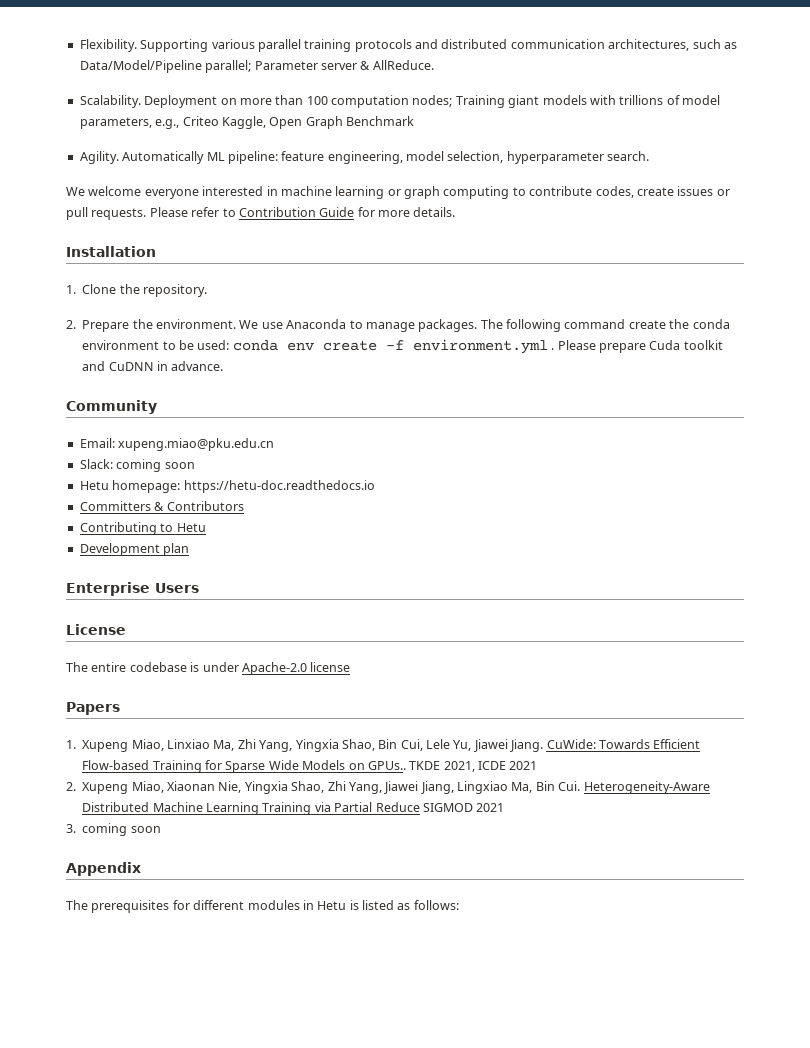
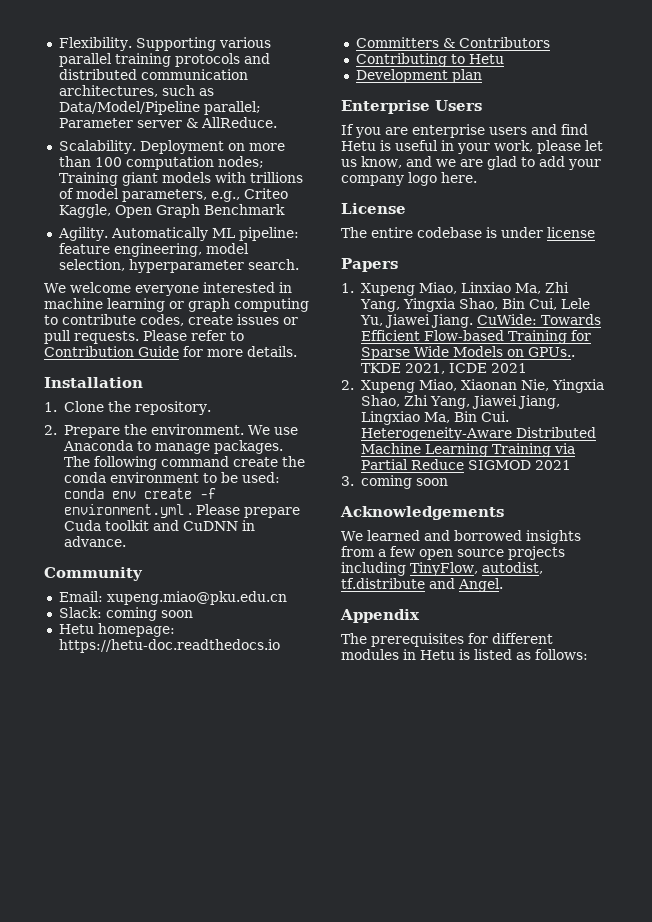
+ If you are enterprise users and find Hetu is useful in your work, please let us know, and we are glad to add your company logo here.
- The entire codebase is under Apache-2.0 license
+ The entire codebase is under license
+ Acknowledgements
+ We learned and borrowed insights from a few open source projects including TinyFlow, autodist, tf.distribute and Angel.

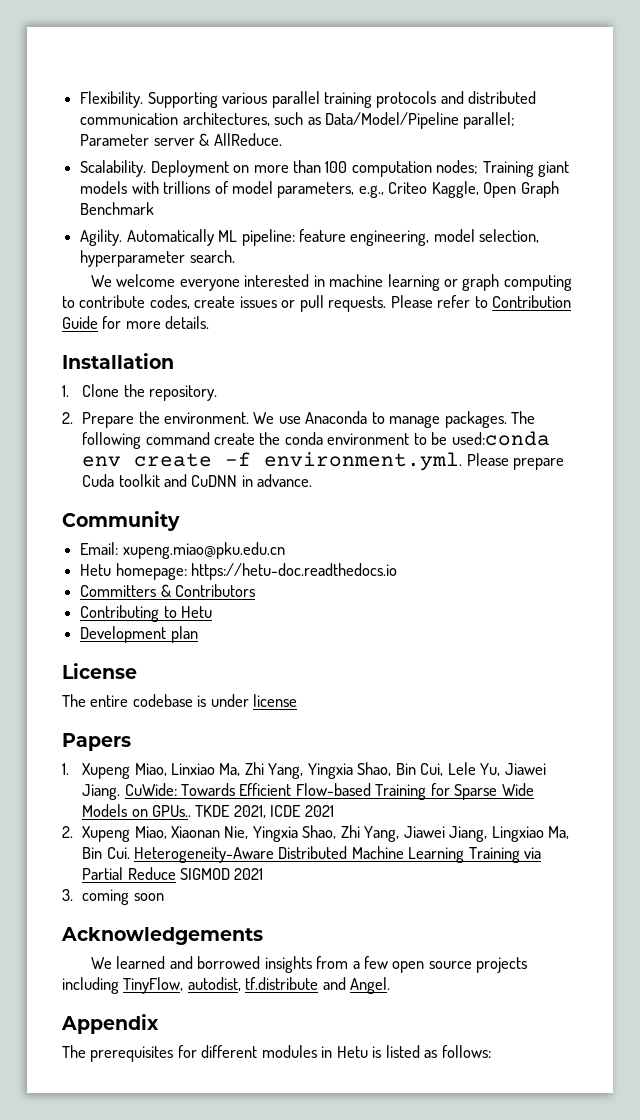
- The following command create the conda environment to be used: conda env create -f environment.yml . Please prepare Cuda toolkit and CuDNN in advance.
+ The following command create the conda environment to be used:conda env create -f environment.yml. Please prepare Cuda toolkit and CuDNN in advance.
- Slack: coming soon
- Enterprise Users
- If you are enterprise users and find Hetu is useful in your work, please let us know, and we are glad to add your company logo here.

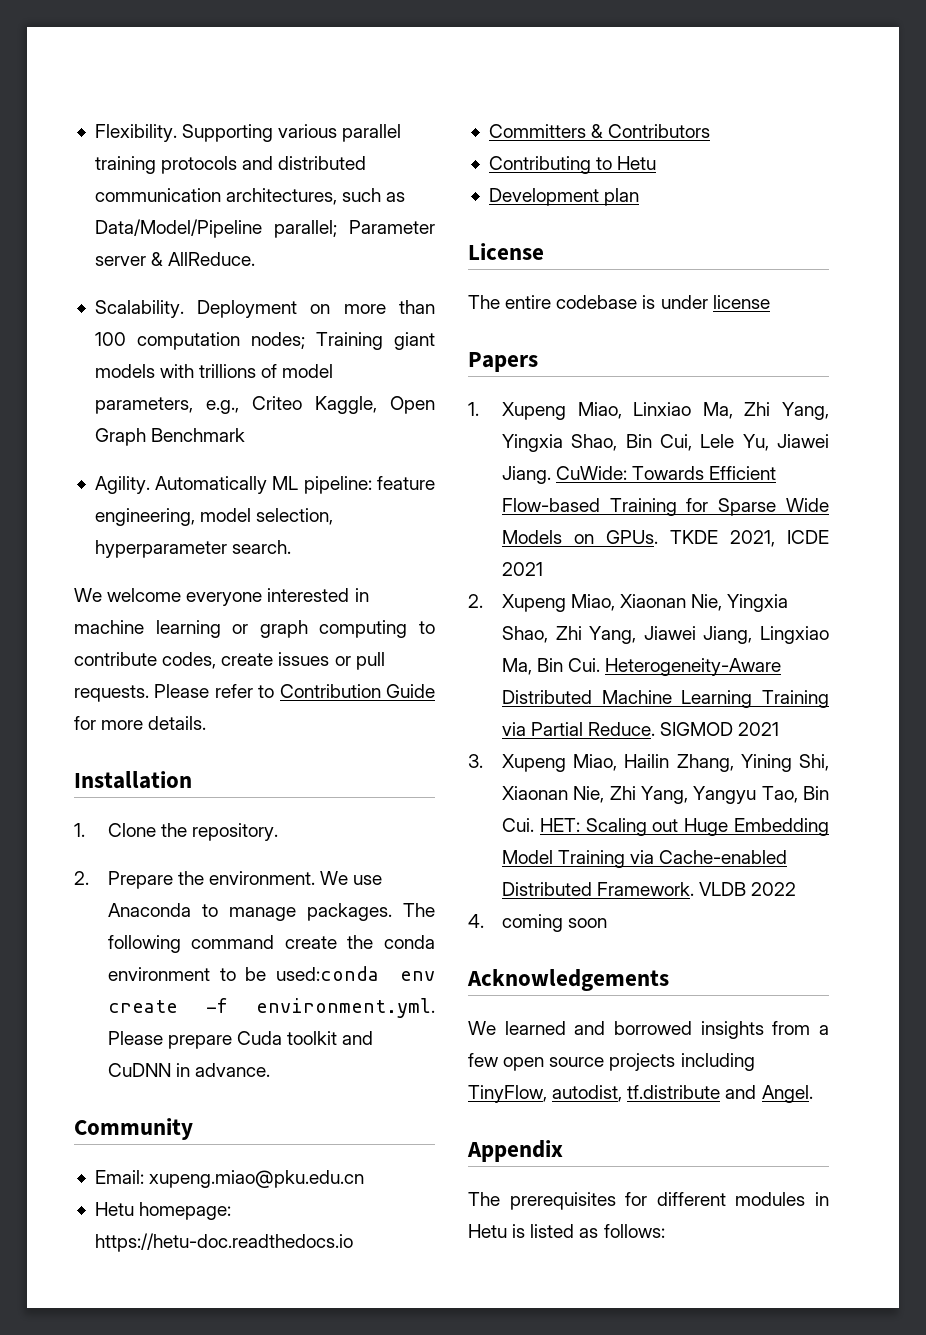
- CuWide: Towards Efficient Flow-based Training for Sparse Wide Models on GPUs..
+ CuWide: Towards Efficient Flow-based Training for Sparse Wide Models on GPUs.
- 2. Xupeng Miao, Xiaonan Nie, Yingxia Shao, Zhi Yang, Jiawei Jiang, Lingxiao Ma, Bin Cui. Heterogeneity-Aware Distributed Machine Learning Training via Partial Reduce SIGMOD 2021
+ 2. Xupeng Miao, Xiaonan Nie, Yingxia Shao, Zhi Yang, Jiawei Jiang, Lingxiao Ma, Bin Cui. Heterogeneity-Aware Distributed Machine Learning Training via Partial Reduce. SIGMOD 2021
- 3. coming soon
+ 3. Xupeng Miao, Hailin Zhang, Yining Shi, Xiaonan Nie, Zhi Yang, Yangyu Tao, Bin Cui. HET: Scaling out Huge Embedding Model Training via Cache-enabled Distributed Framework. VLDB 2022
+ 4. coming soon

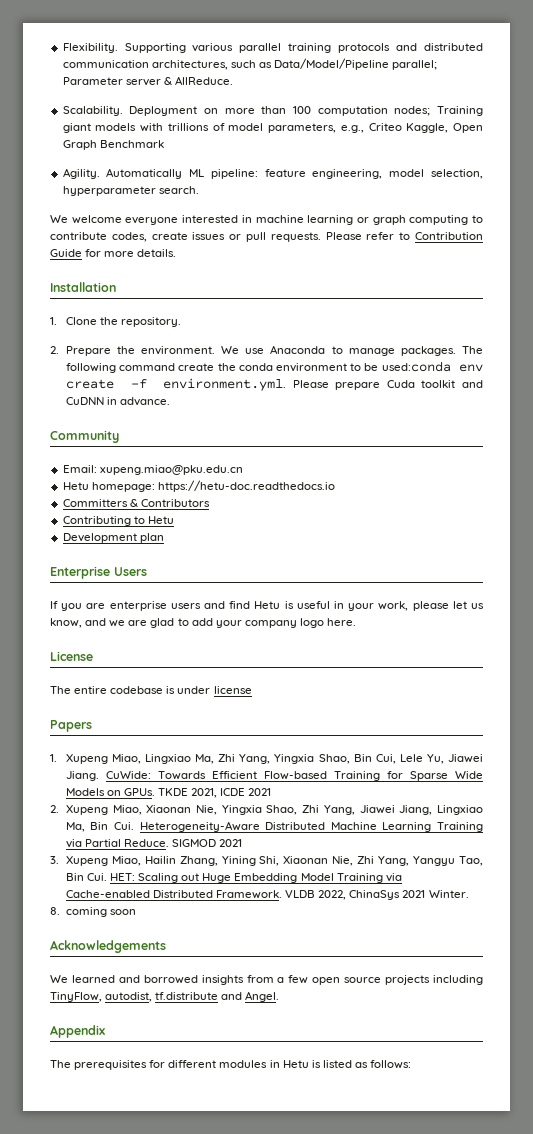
+ Enterprise Users
+ If you are enterprise users and find Hetu is useful in your work, please let us know, and we are glad to add your company logo here.
- 1. Xupeng Miao, Linxiao Ma, Zhi Yang, Yingxia Shao, Bin Cui, Lele Yu, Jiawei Jiang.
+ 1. Xupeng Miao, Lingxiao Ma, Zhi Yang, Yingxia Shao, Bin Cui, Lele Yu, Jiawei Jiang.
- VLDB 2022
- 4. coming soon
+ VLDB 2022, ChinaSys 2021 Winter.
+ 8. coming soon

